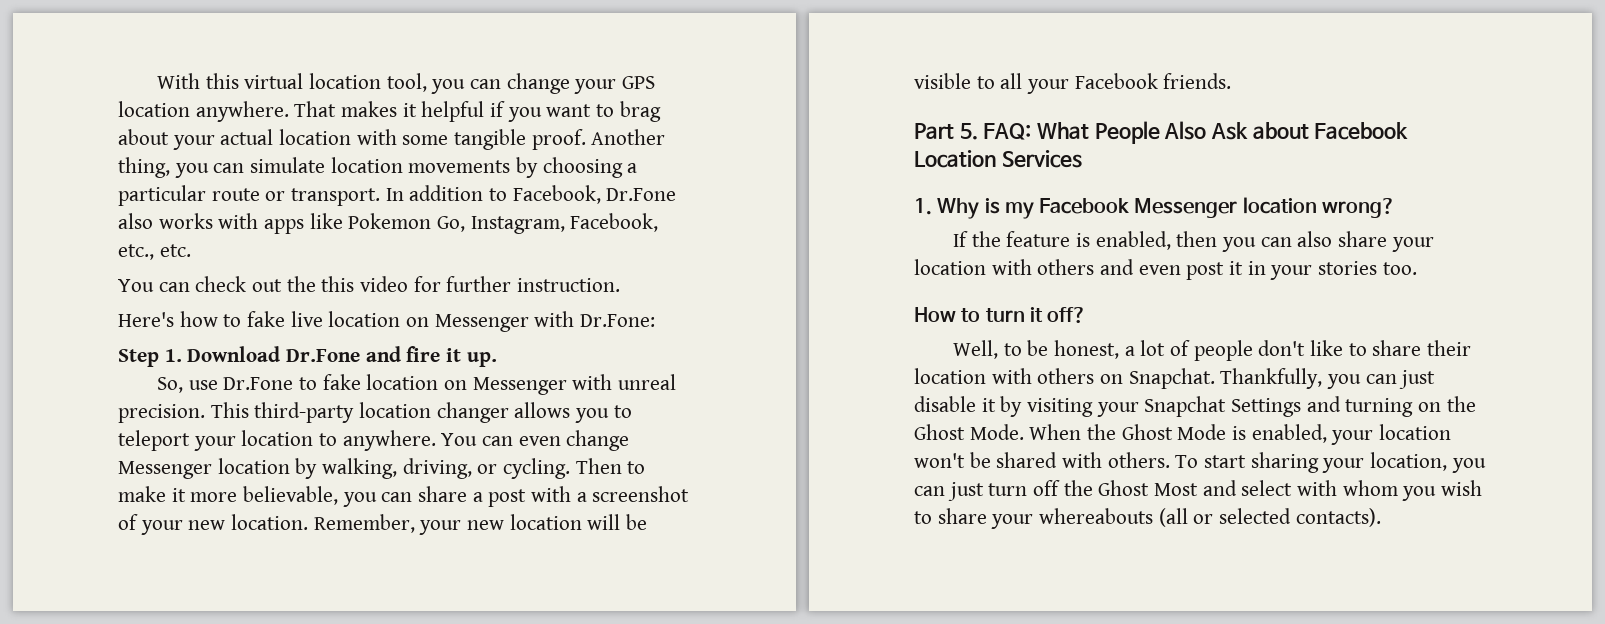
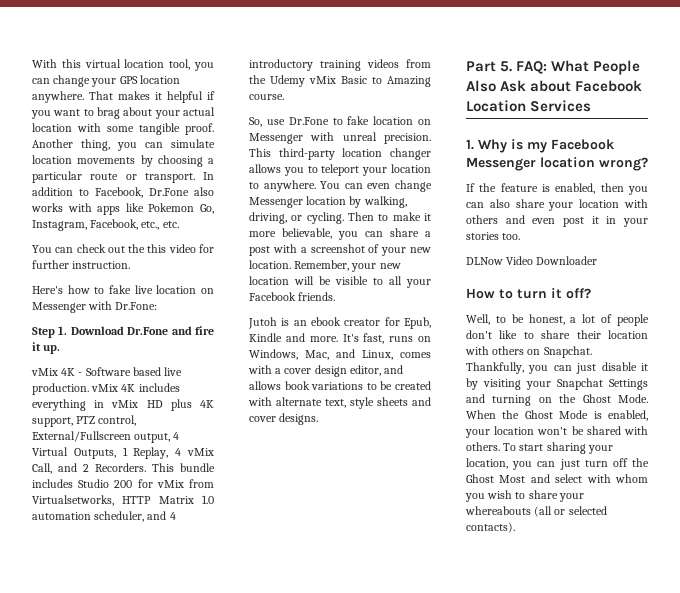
+ vMix 4K - Software based live production. vMix 4K includes everything in vMix HD plus 4K support, PTZ control, External/Fullscreen output, 4 Virtual Outputs, 1 Replay, 4 vMix Call, and 2 Recorders. This bundle includes Studio 200 for vMix from Virtualsetworks, HTTP Matrix 1.0 automation scheduler, and 4 introductory training videos from the Udemy vMix Basic to Amazing course.
+ Jutoh is an ebook creator for Epub, Kindle and more. It's fast, runs on Windows, Mac, and Linux, comes with a cover design editor, and allows book variations to be created with alternate text, style sheets and cover designs.
+ DLNow Video Downloader

